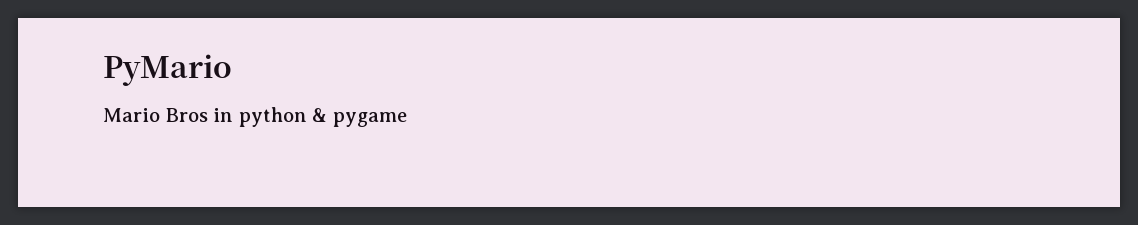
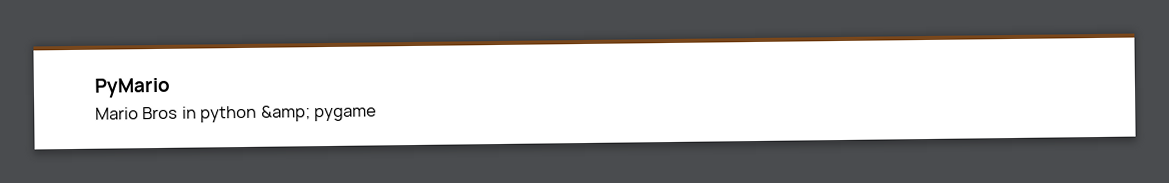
- Mario Bros in python & pygame
+ Mario Bros in python &amp; pygame

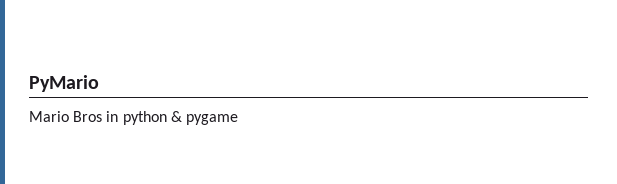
- Mario Bros in python &amp; pygame
+ Mario Bros in python & pygame

